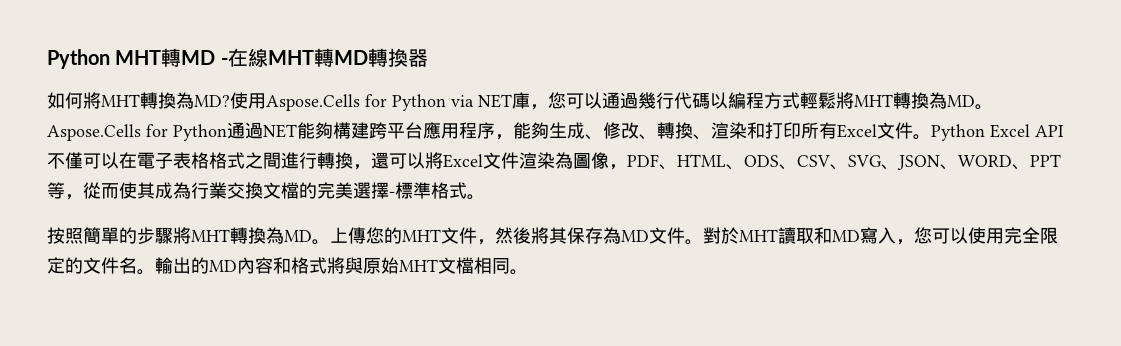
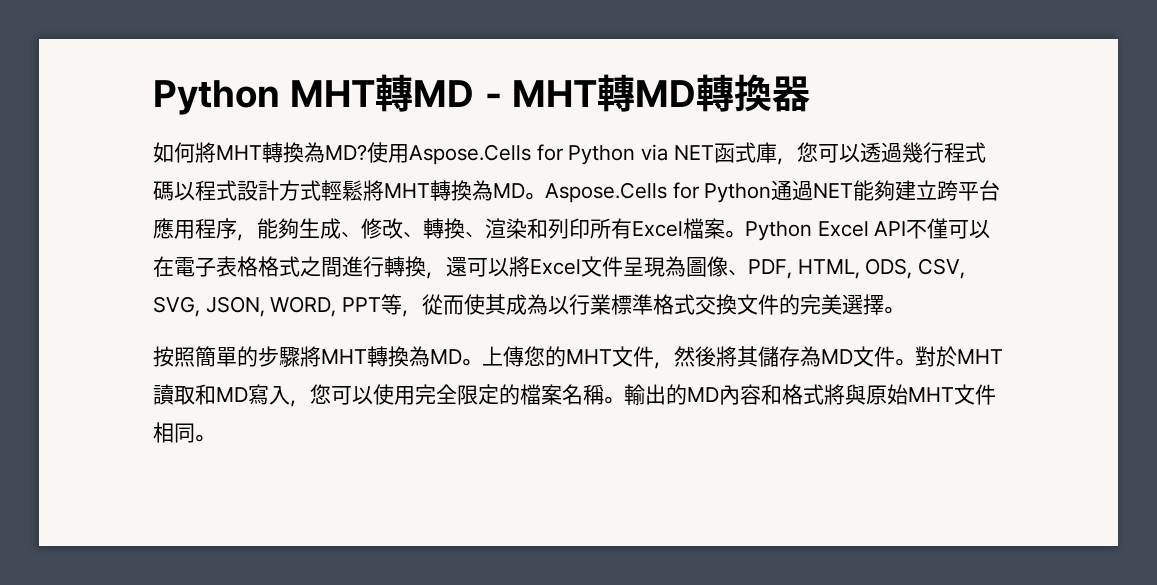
- Python MHT轉MD -在線MHT轉MD轉換器
+ Python MHT轉MD - MHT轉MD轉換器
- 使用Aspose.Cells for Python via NET庫，您可以通過幾行代碼以編程方式輕鬆將MHT轉換為MD。
+ 使用Aspose.Cells for Python via NET函式庫，您可以透過幾行程式碼以程式設計方式輕鬆將MHT轉換為MD。
- Aspose.Cells for Python通過NET能夠構建跨平台應用程序，能夠生成、修改、轉換、渲染和打印所有Excel文件。
+ Aspose.Cells for Python通過NET能夠建立跨平台應用程序，能夠生成、修改、轉換、渲染和列印所有Excel檔案。
- Python Excel API不僅可以在電子表格格式之間進行轉換，還可以將Excel文件渲染為圖像，PDF、HTML、ODS、CSV、SVG、JSON、WORD、PPT等，從而使其成為行業交換文檔的完美選擇-標準格式。
+ Python Excel API不僅可以在電子表格格式之間進行轉換，還可以將Excel文件呈現為圖像、PDF, HTML, ODS, CSV, SVG, JSON, WORD, PPT等，從而使其成為以行業標準格式交換文件的完美選擇。
- 上傳您的MHT文件，然後將其保存為MD文件。
+ 上傳您的MHT文件，然後將其儲存為MD文件。
- 對於MHT讀取和MD寫入，您可以使用完全限定的文件名。
+ 對於MHT讀取和MD寫入，您可以使用完全限定的檔案名稱。
- 輸出的MD內容和格式將與原始MHT文檔相同。
+ 輸出的MD內容和格式將與原始MHT文件相同。

